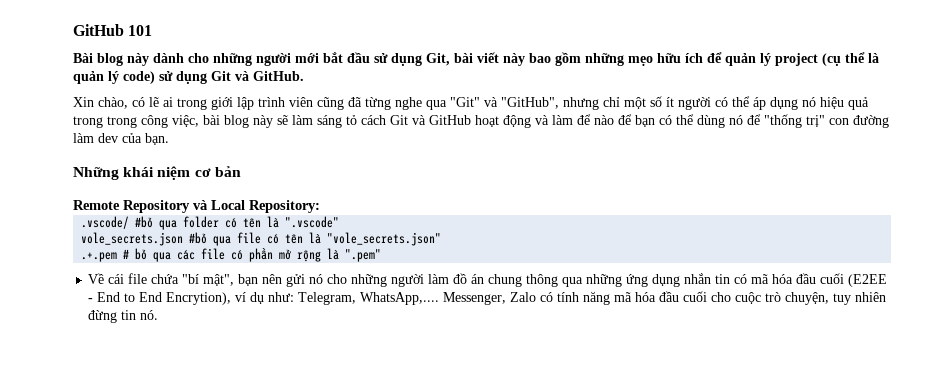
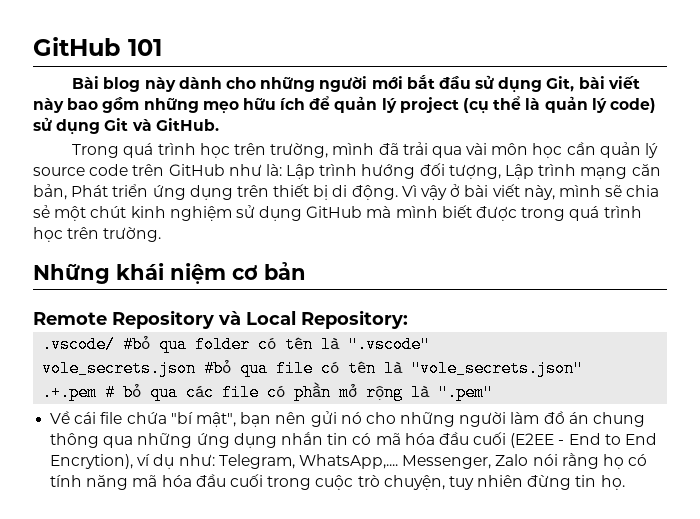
- Xin chào, có lẽ ai trong giới lập trình viên cũng đã từng nghe qua "Git" và "GitHub", nhưng chỉ một số ít người có thể áp dụng nó hiệu quả trong trong công việc, bài blog này sẽ làm sáng tỏ cách Git và GitHub hoạt động và làm để nào để bạn có thể dùng nó để "thống trị" con đường làm dev của bạn.
+ Trong quá trình học trên trường, mình đã trải qua vài môn học cần quản lý source code trên GitHub như là: Lập trình hướng đối tượng, Lập trình mạng căn bản, Phát triển ứng dụng trên thiết bị di động. Vì vậy ở bài viết này, mình sẽ chia sẻ một chút kinh nghiệm sử dụng GitHub mà mình biết được trong quá trình học trên trường.
- Messenger, Zalo có tính năng mã hóa đầu cuối cho cuộc trò chuyện, tuy nhiên đừng tin nó.
+ Messenger, Zalo nói rằng họ có tính năng mã hóa đầu cuối trong cuộc trò chuyện, tuy nhiên đừng tin họ.

